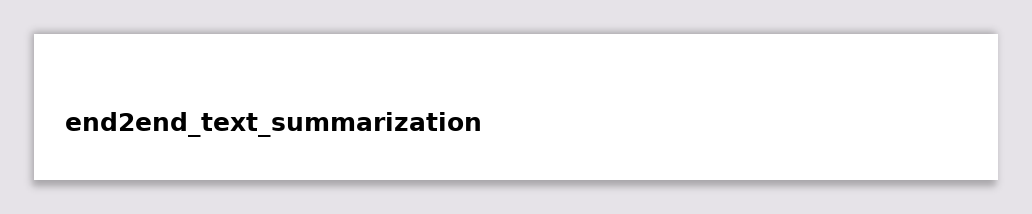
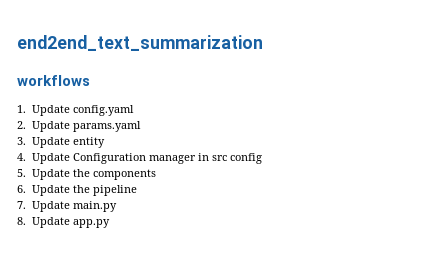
+ workflows
+ 1. Update config.yaml
+ 2. Update params.yaml
+ 3. Update entity
+ 4. Update Configuration manager in src config
+ 5. Update the components
+ 6. Update the pipeline
+ 7. Update main.py
+ 8. Update app.py

